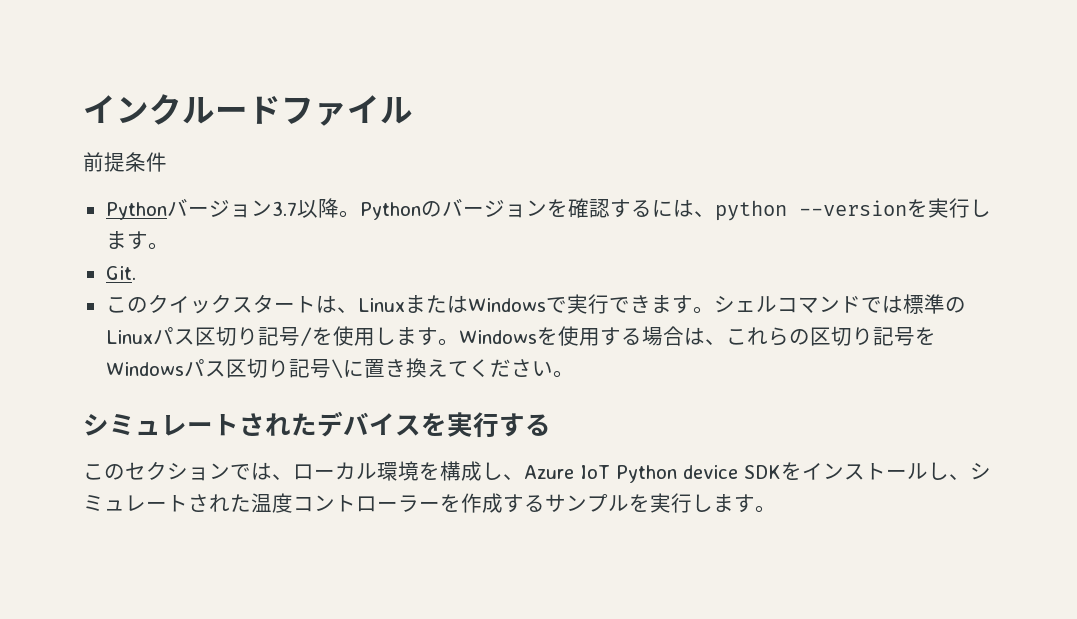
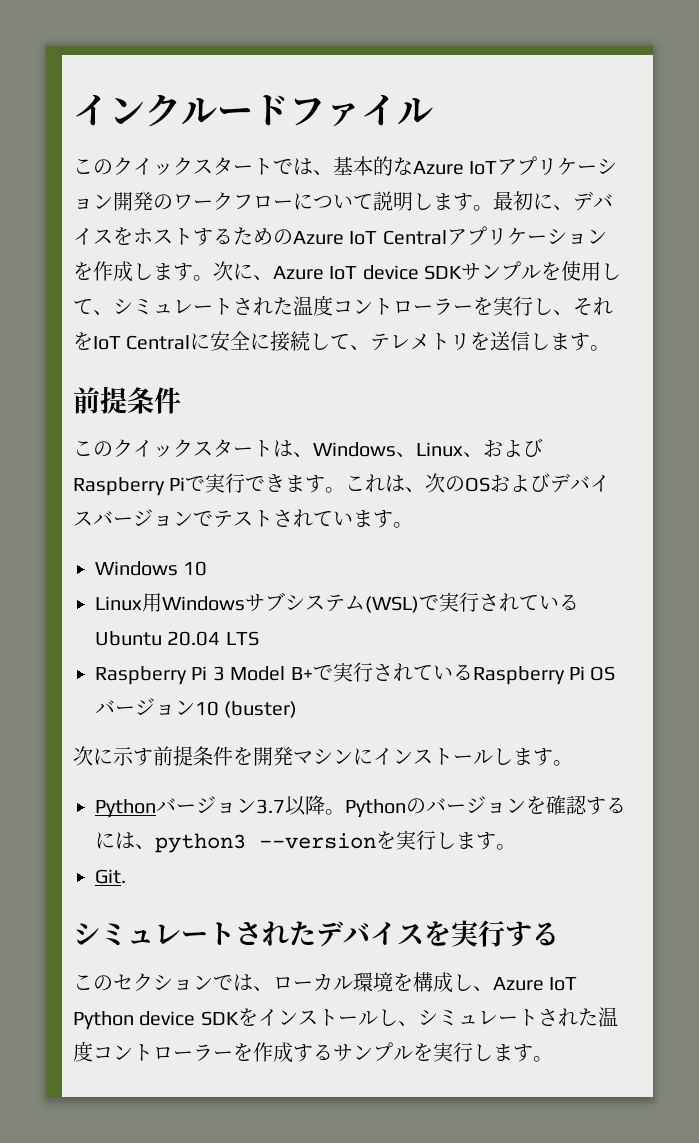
+ このクイックスタートでは、基本的なAzure IoTアプリケーション開発のワークフローについて説明します。最初に、デバイスをホストするためのAzure IoT Centralアプリケーションを作成します。次に、Azure IoT device SDKサンプルを使用して、シミュレートされた温度コントローラーを実行し、それをIoT Centralに安全に接続して、テレメトリを送信します。
  前提条件
+ このクイックスタートは、Windows、Linux、およびRaspberry Piで実行できます。これは、次のOSおよびデバイスバージョンでテストされています。
+ Windows 10
+ Linux用Windowsサブシステム(WSL)で実行されているUbuntu 20.04 LTS
+ Raspberry Pi 3 Model B+で実行されているRaspberry Pi OSバージョン10 (buster)
+ 次に示す前提条件を開発マシンにインストールします。
- Pythonのバージョンを確認するには、python --versionを実行します。
+ Pythonのバージョンを確認するには、python3 --versionを実行します。
- このクイックスタートは、LinuxまたはWindowsで実行できます。シェルコマンドでは標準のLinuxパス区切り記号/を使用します。Windowsを使用する場合は、これらの区切り記号をWindowsパス区切り記号\に置き換えてください。

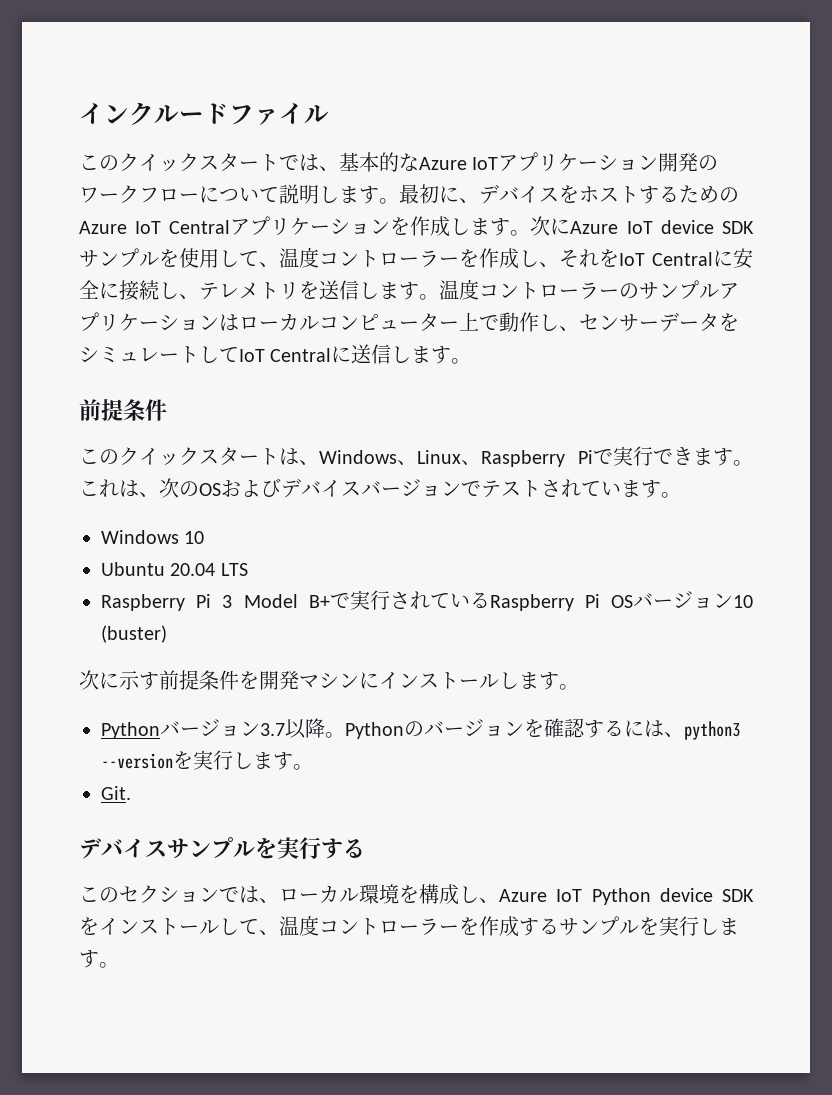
- 次に、Azure IoT device SDKサンプルを使用して、シミュレートされた温度コントローラーを実行し、それをIoT Centralに安全に接続して、テレメトリを送信します。
+ 次にAzure IoT device SDKサンプルを使用して、温度コントローラーを作成し、それをIoT Centralに安全に接続し、テレメトリを送信します。温度コントローラーのサンプルアプリケーションはローカルコンピューター上で動作し、センサーデータをシミュレートしてIoT Centralに送信します。
- このクイックスタートは、Windows、Linux、およびRaspberry Piで実行できます。
+ このクイックスタートは、Windows、Linux、Raspberry Piで実行できます。
- Linux用Windowsサブシステム(WSL)で実行されているUbuntu 20.04 LTS
+ Ubuntu 20.04 LTS
- シミュレートされたデバイスを実行する
+ デバイスサンプルを実行する
- このセクションでは、ローカル環境を構成し、Azure IoT Python device SDKをインストールし、シミュレートされた温度コントローラーを作成するサンプルを実行します。
+ このセクションでは、ローカル環境を構成し、Azure IoT Python device SDKをインストールして、温度コントローラーを作成するサンプルを実行します。

